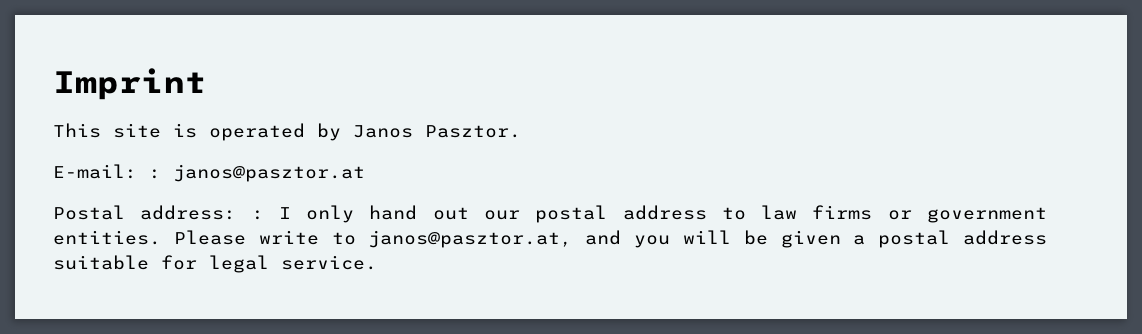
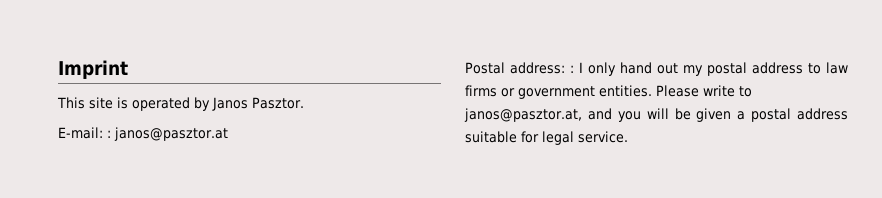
- Postal address: : I only hand out our postal address to law firms or government entities.
+ Postal address: : I only hand out my postal address to law firms or government entities.

